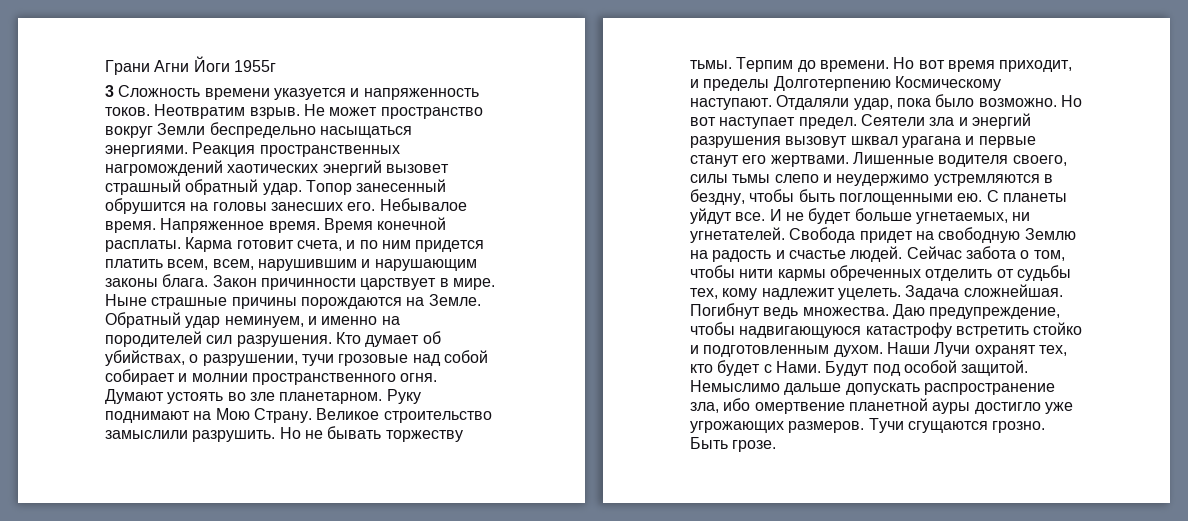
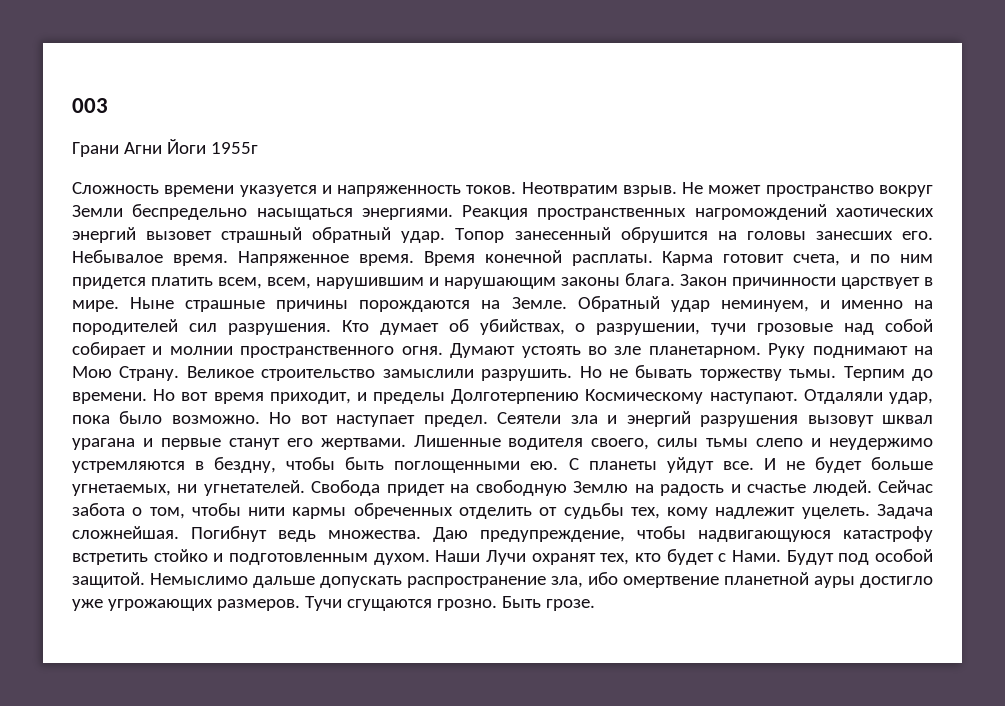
+ 003
- 3 Сложность времени указуется и напряженность токов.
+ Сложность времени указуется и напряженность токов.

